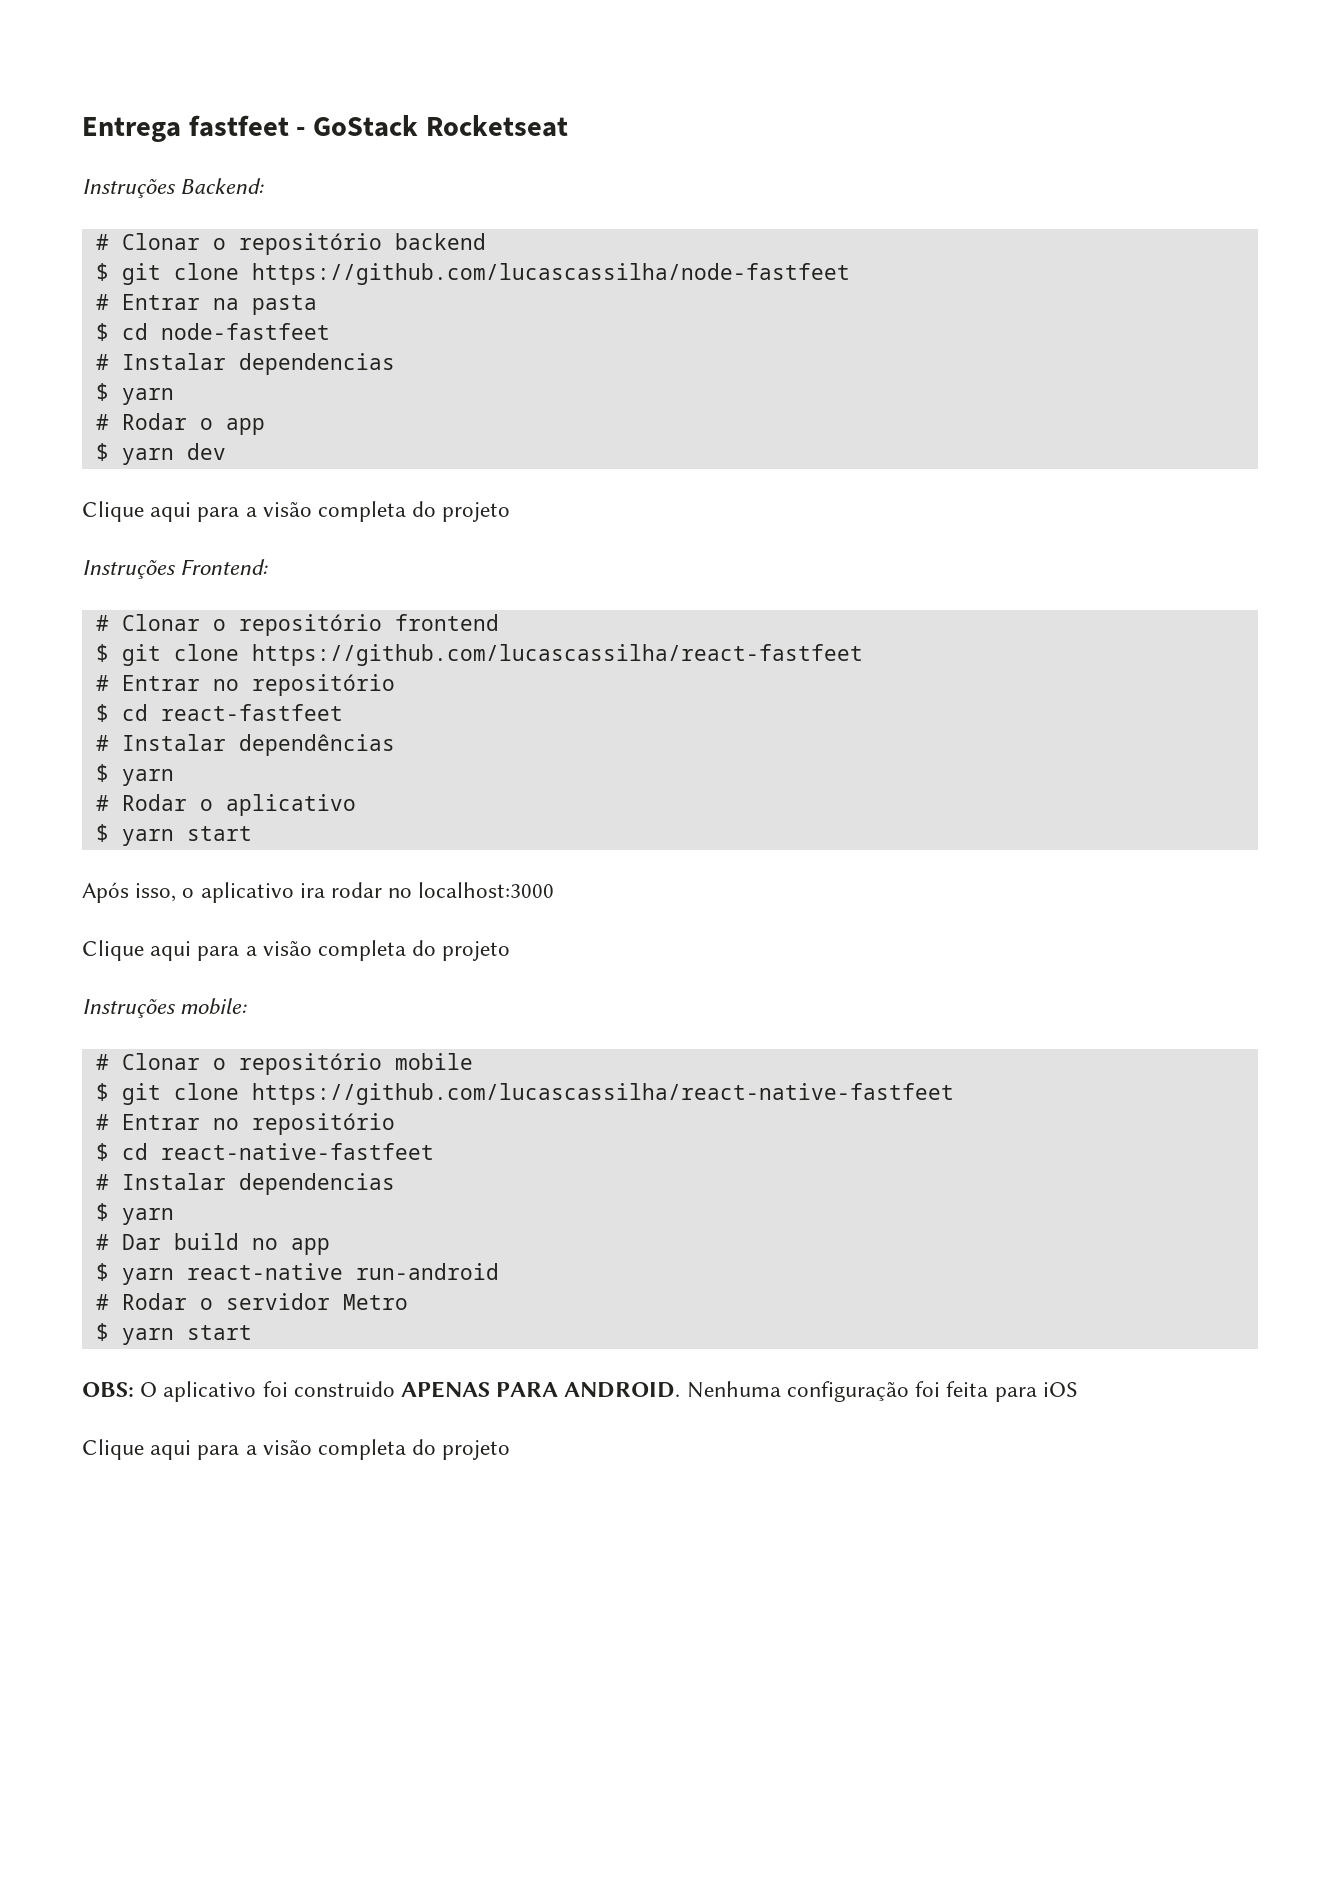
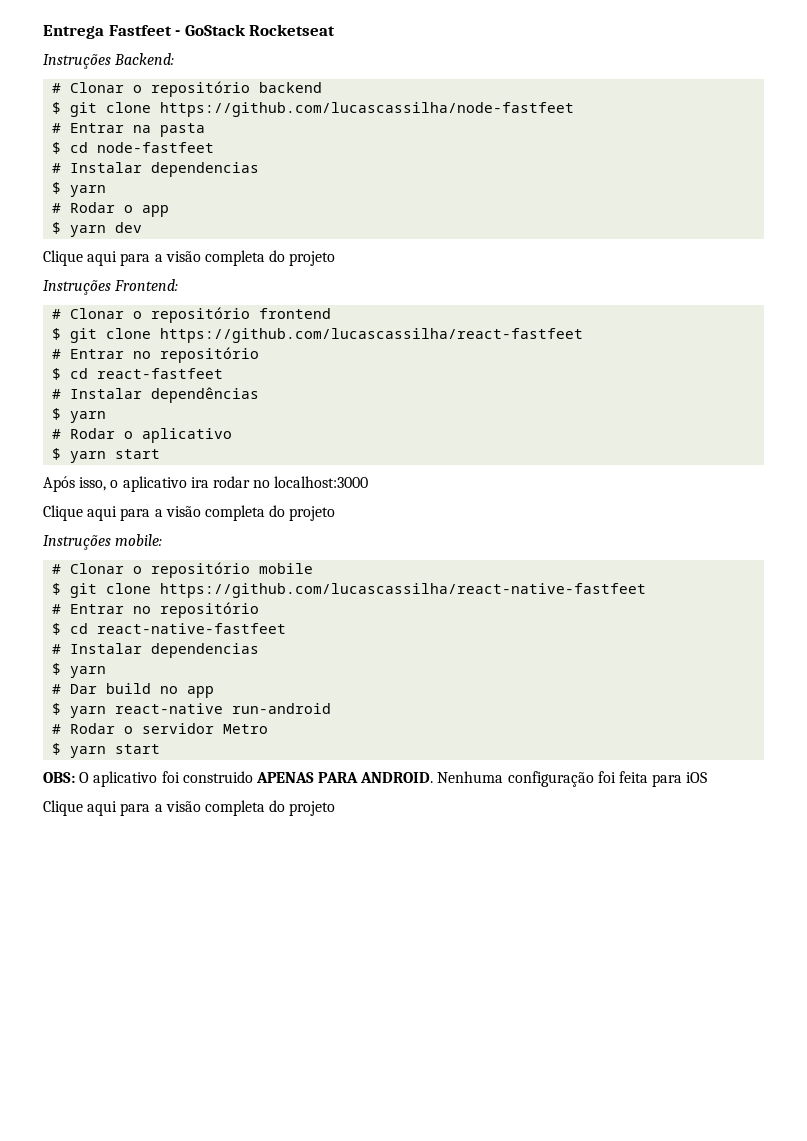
- Entrega fastfeet - GoStack Rocketseat
+ Entrega Fastfeet - GoStack Rocketseat

